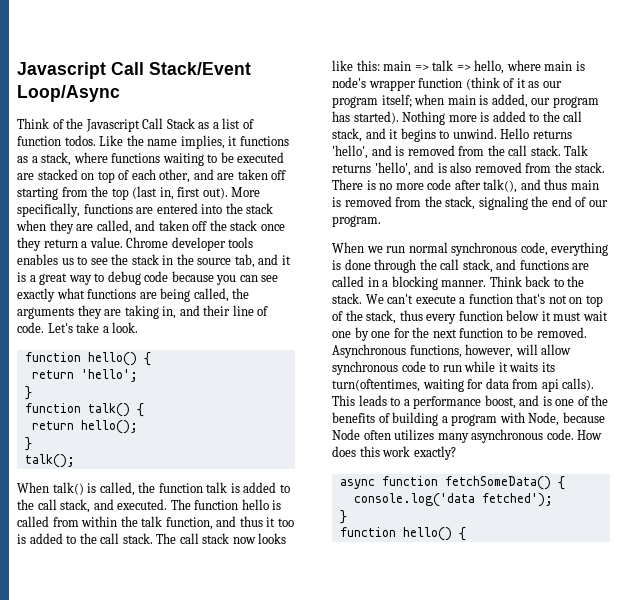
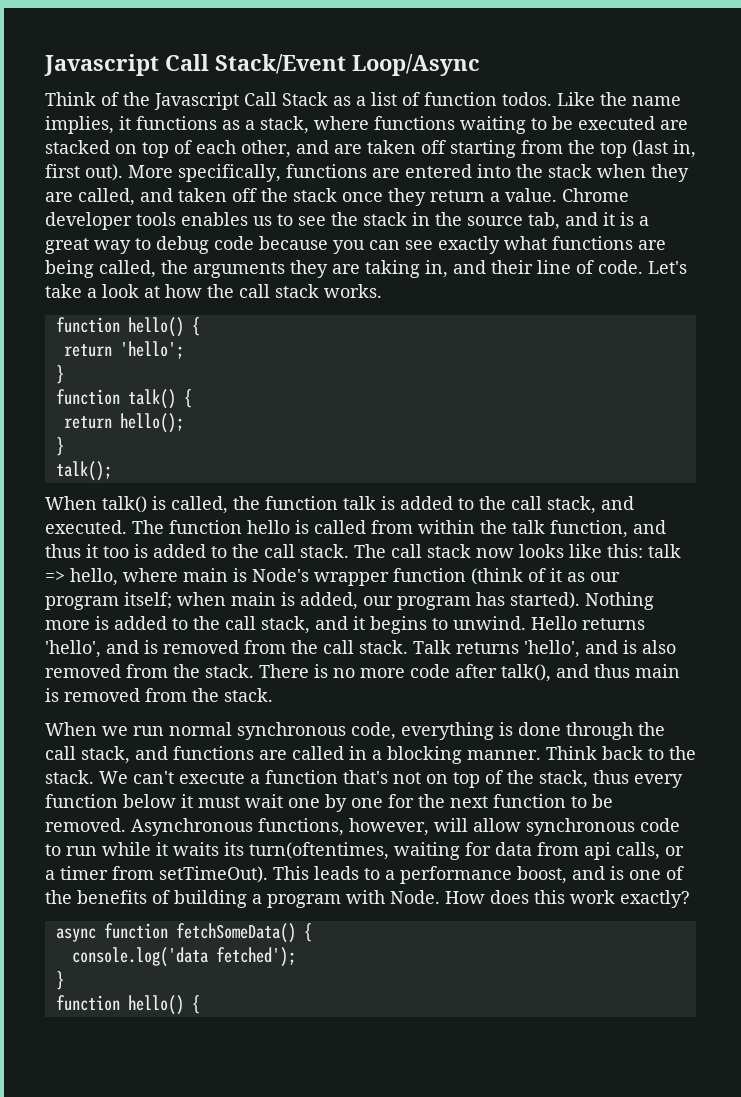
- Let's take a look.
+ Let's take a look at how the call stack works.
- The call stack now looks like this: main => talk => hello, where main is node's wrapper function (think of it as our program itself; when main is added, our program has started).
+ The call stack now looks like this: talk => hello, where main is Node's wrapper function (think of it as our program itself; when main is added, our program has started).
- There is no more code after talk(), and thus main is removed from the stack, signaling the end of our program.
+ There is no more code after talk(), and thus main is removed from the stack.
- Asynchronous functions, however, will allow synchronous code to run while it waits its turn(oftentimes, waiting for data from api calls).
+ Asynchronous functions, however, will allow synchronous code to run while it waits its turn(oftentimes, waiting for data from api calls, or a timer from setTimeOut).
- This leads to a performance boost, and is one of the benefits of building a program with Node, because Node often utilizes many asynchronous code.
+ This leads to a performance boost, and is one of the benefits of building a program with Node.

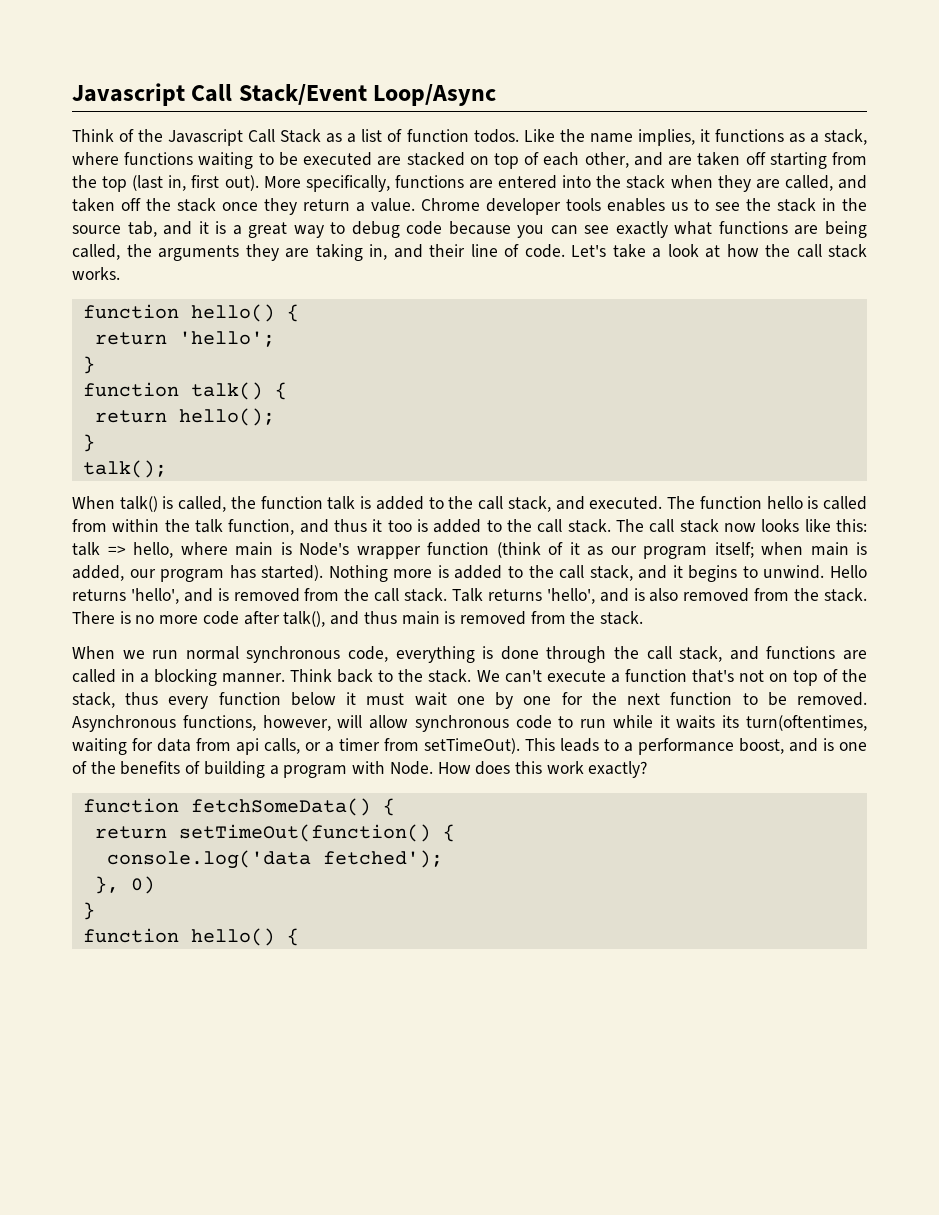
- async function fetchSomeData() {
+ function fetchSomeData() {
+ return setTimeOut(function() {
+ }, 0)

